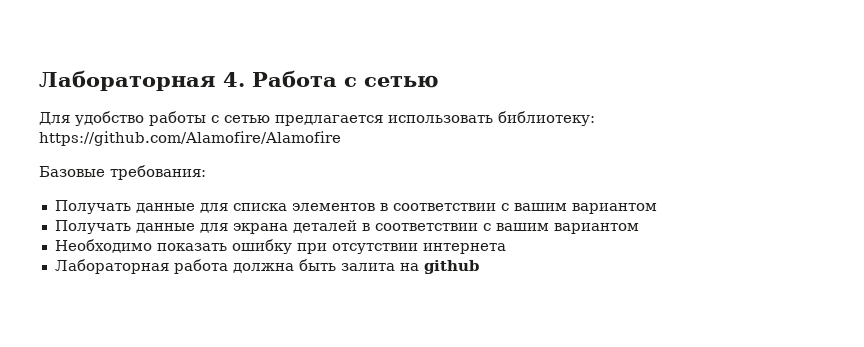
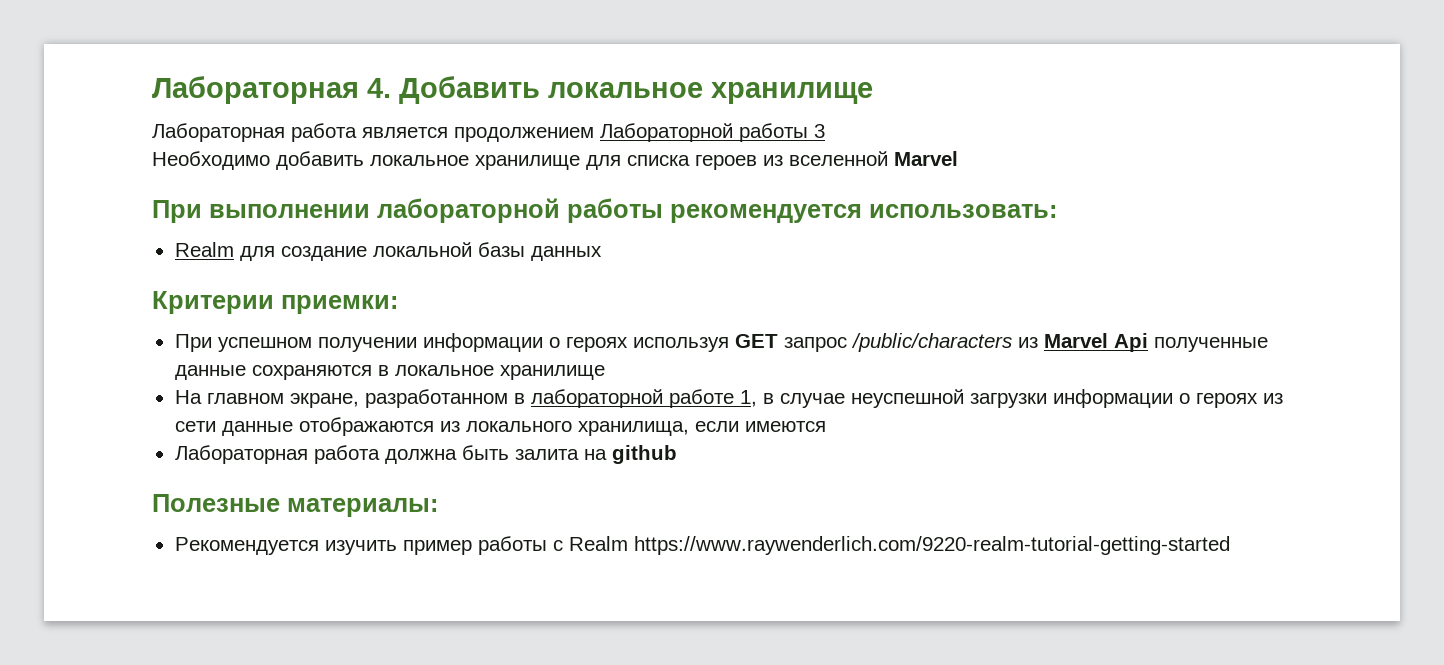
- Лабораторная 4. Работа с сетью
- Для удобство работы с сетью предлагается использовать библиотеку: https://github.com/Alamofire/Alamofire
- Базовые требования:
- Получать данные для списка элементов в соответствии с вашим вариантом
- Получать данные для экрана деталей в соответствии с вашим вариантом
- Необходимо показать ошибку при отсутствии интернета
+ Лабораторная 4. Добавить локальное хранилище
+ Лабораторная работа является продолжением Лабораторной работы 3
+ Необходимо добавить локальное хранилище для списка героев из вселенной Marvel
+ При выполнении лабораторной работы рекомендуется использовать:
+ Realm для создание локальной базы данных
+ Критерии приемки:
+ При успешном получении информации о героях используя GET запрос /public/characters из Marvel Api полученные данные сохраняются в локальное хранилище
+ На главном экране, разработанном в лабораторной работе 1, в случае неуспешной загрузки информации о героях из сети данные отображаются из локального хранилища, если имеются
+ Полезные материалы:
+ Рекомендуется изучить пример работы с Realm https://www.raywenderlich.com/9220-realm-tutorial-getting-started

